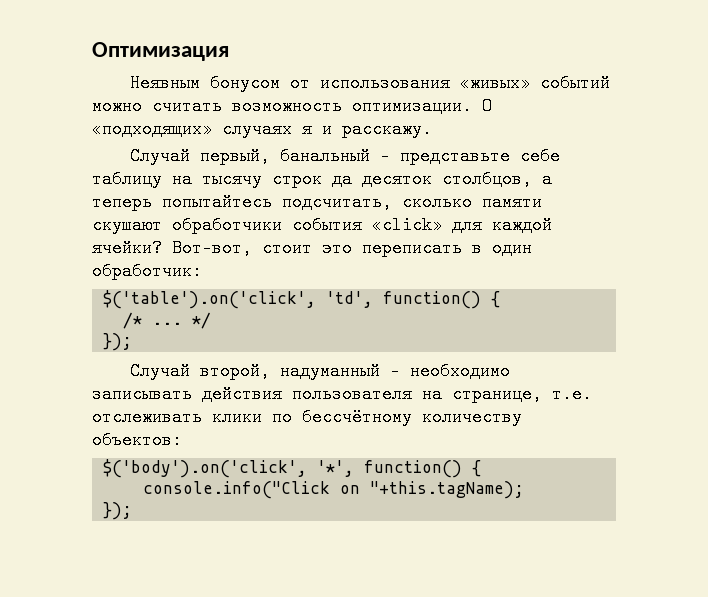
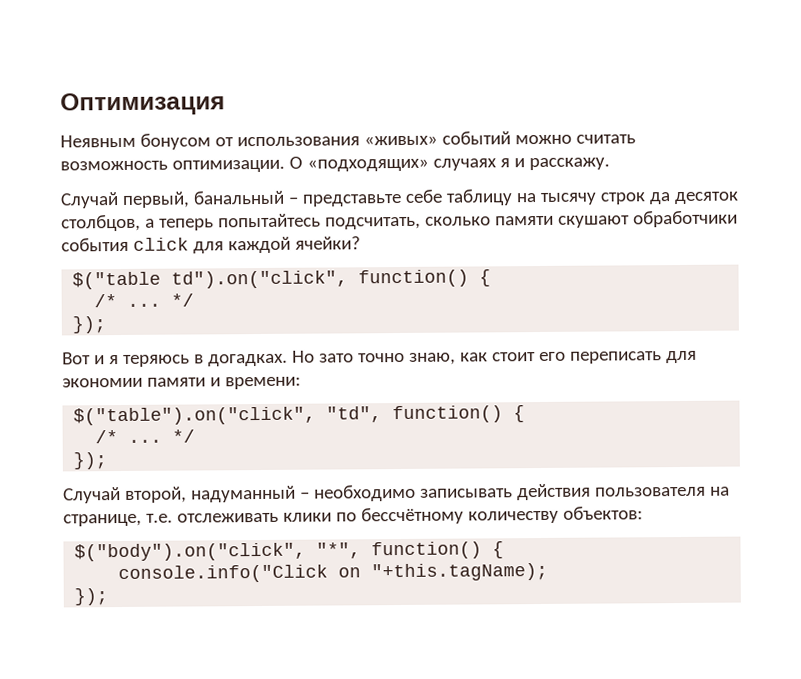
- Случай первый, банальный – представьте себе таблицу на тысячу строк да десяток столбцов, а теперь попытайтесь подсчитать, сколько памяти скушают обработчики события «click» для каждой ячейки? Вот-вот, стоит это переписать в один обработчик:
- $('table').on('click', 'td', function() {
+ Случай первый, банальный – представьте себе таблицу на тысячу строк да десяток столбцов, а теперь попытайтесь подсчитать, сколько памяти скушают обработчики события click для каждой ячейки?
+ $("table td").on("click", function() {
+ /* ... */
+ });
+ Вот и я теряюсь в догадках. Но зато точно знаю, как стоит его переписать для экономии памяти и времени:
+ $("table").on("click", "td", function() {
- $('body').on('click', '*', function() {
+ $("body").on("click", "*", function() {

